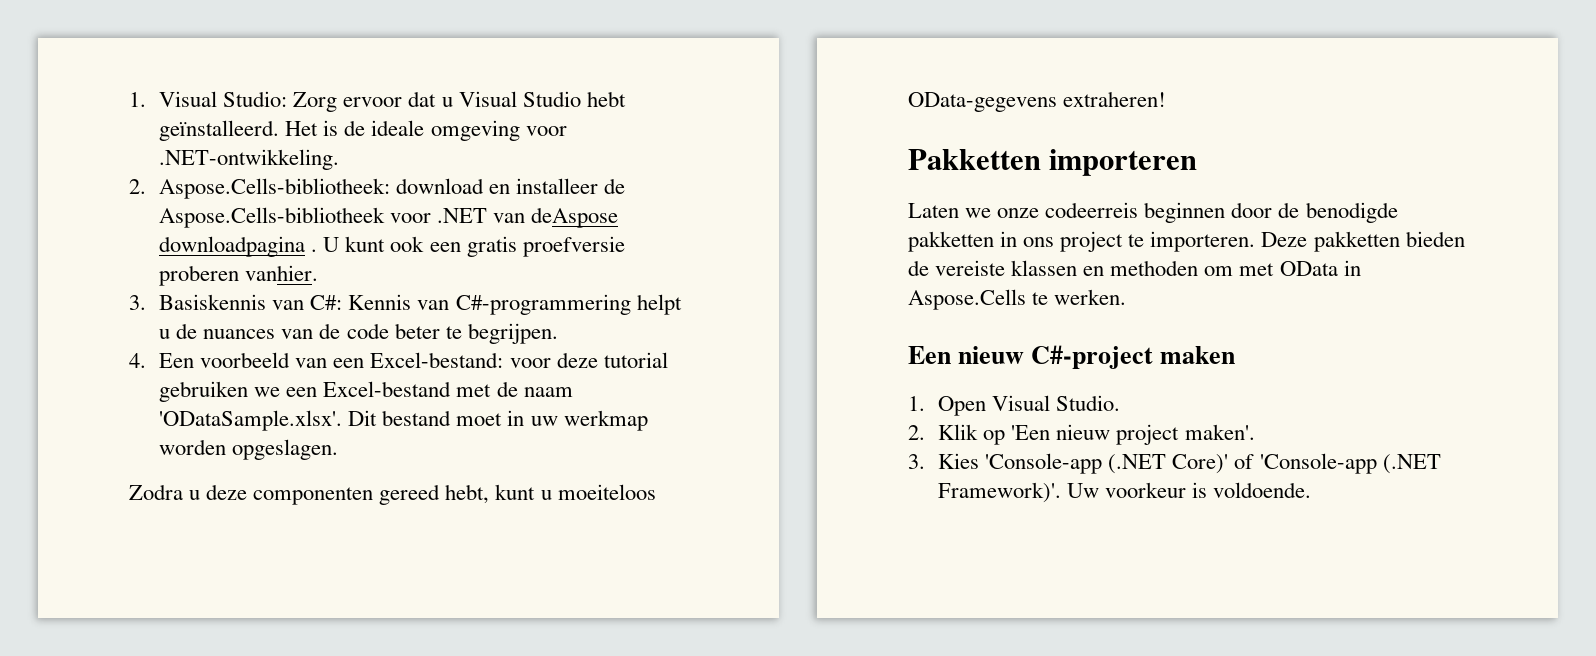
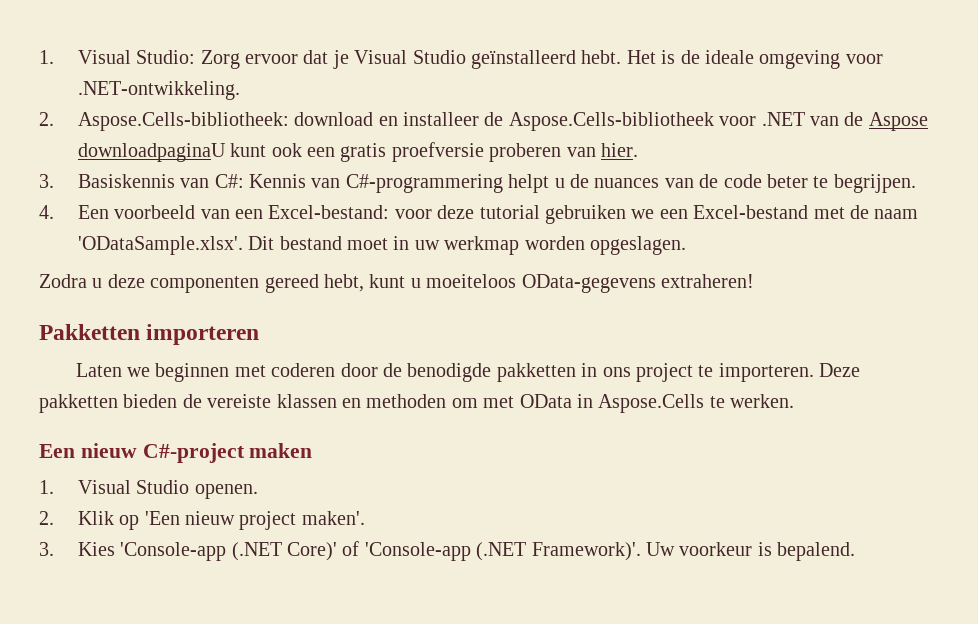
- 1. Visual Studio: Zorg ervoor dat u Visual Studio hebt geïnstalleerd.
+ 1. Visual Studio: Zorg ervoor dat je Visual Studio geïnstalleerd hebt.
- 2. Aspose.Cells-bibliotheek: download en installeer de Aspose.Cells-bibliotheek voor .NET van deAspose downloadpagina . U kunt ook een gratis proefversie proberen vanhier.
+ 2. Aspose.Cells-bibliotheek: download en installeer de Aspose.Cells-bibliotheek voor .NET van de Aspose downloadpaginaU kunt ook een gratis proefversie proberen van hier.
- Laten we onze codeerreis beginnen door de benodigde pakketten in ons project te importeren.
+ Laten we beginnen met coderen door de benodigde pakketten in ons project te importeren.
- 1. Open Visual Studio.
+ 1. Visual Studio openen.
- Uw voorkeur is voldoende.
+ Uw voorkeur is bepalend.

